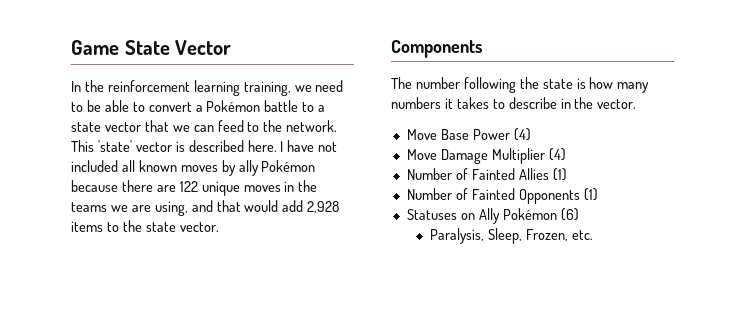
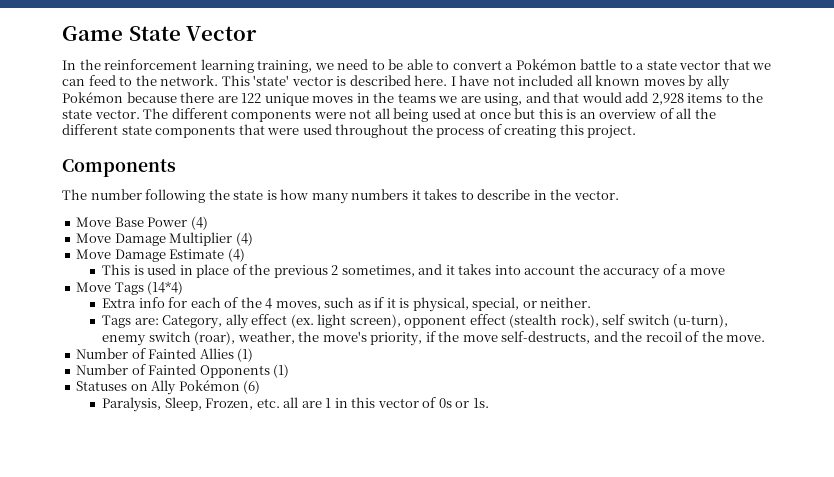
+ The different components were not all being used at once but this is an overview of all the different state components that were used throughout the process of creating this project.
+ Move Damage Estimate (4)
+ This is used in place of the previous 2 sometimes, and it takes into account the accuracy of a move
+ Move Tags (14*4)
+ Extra info for each of the 4 moves, such as if it is physical, special, or neither.
+ Tags are: Category, ally effect (ex. light screen), opponent effect (stealth rock), self switch (u-turn), enemy switch (roar), weather, the move's priority, if the move self-destructs, and the recoil of the move.
- Paralysis, Sleep, Frozen, etc.
+ Paralysis, Sleep, Frozen, etc. all are 1 in this vector of 0s or 1s.

